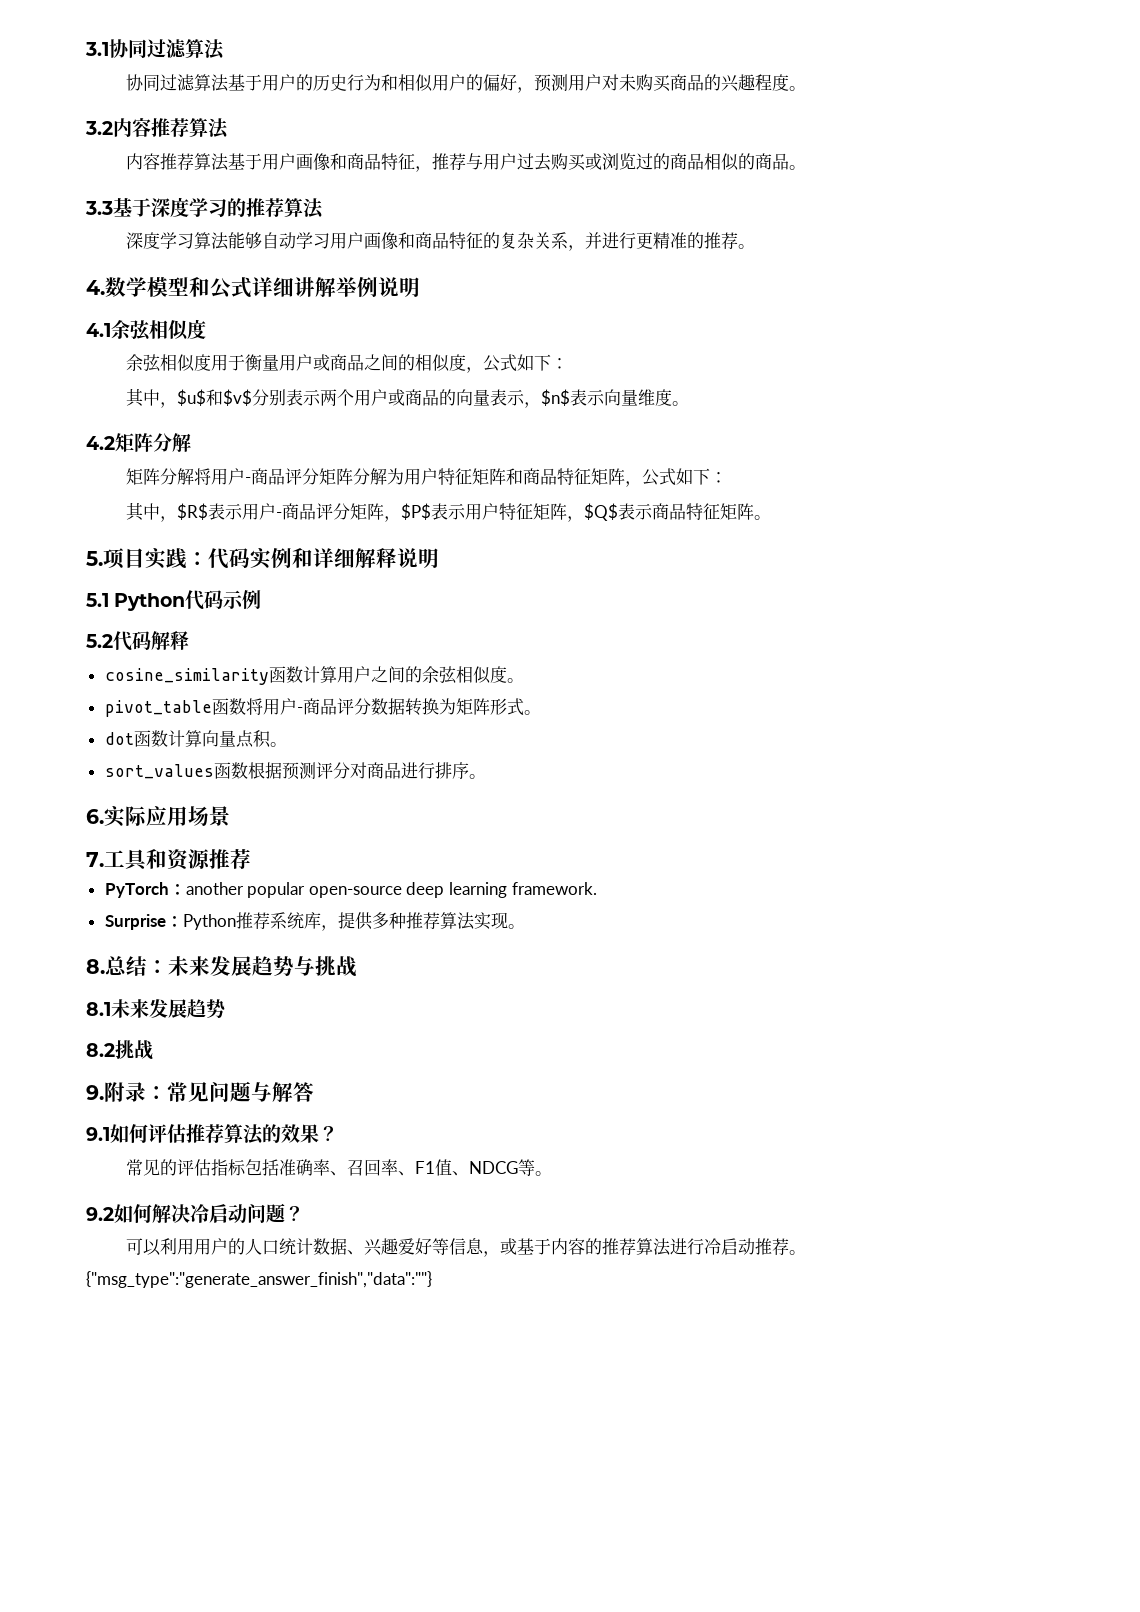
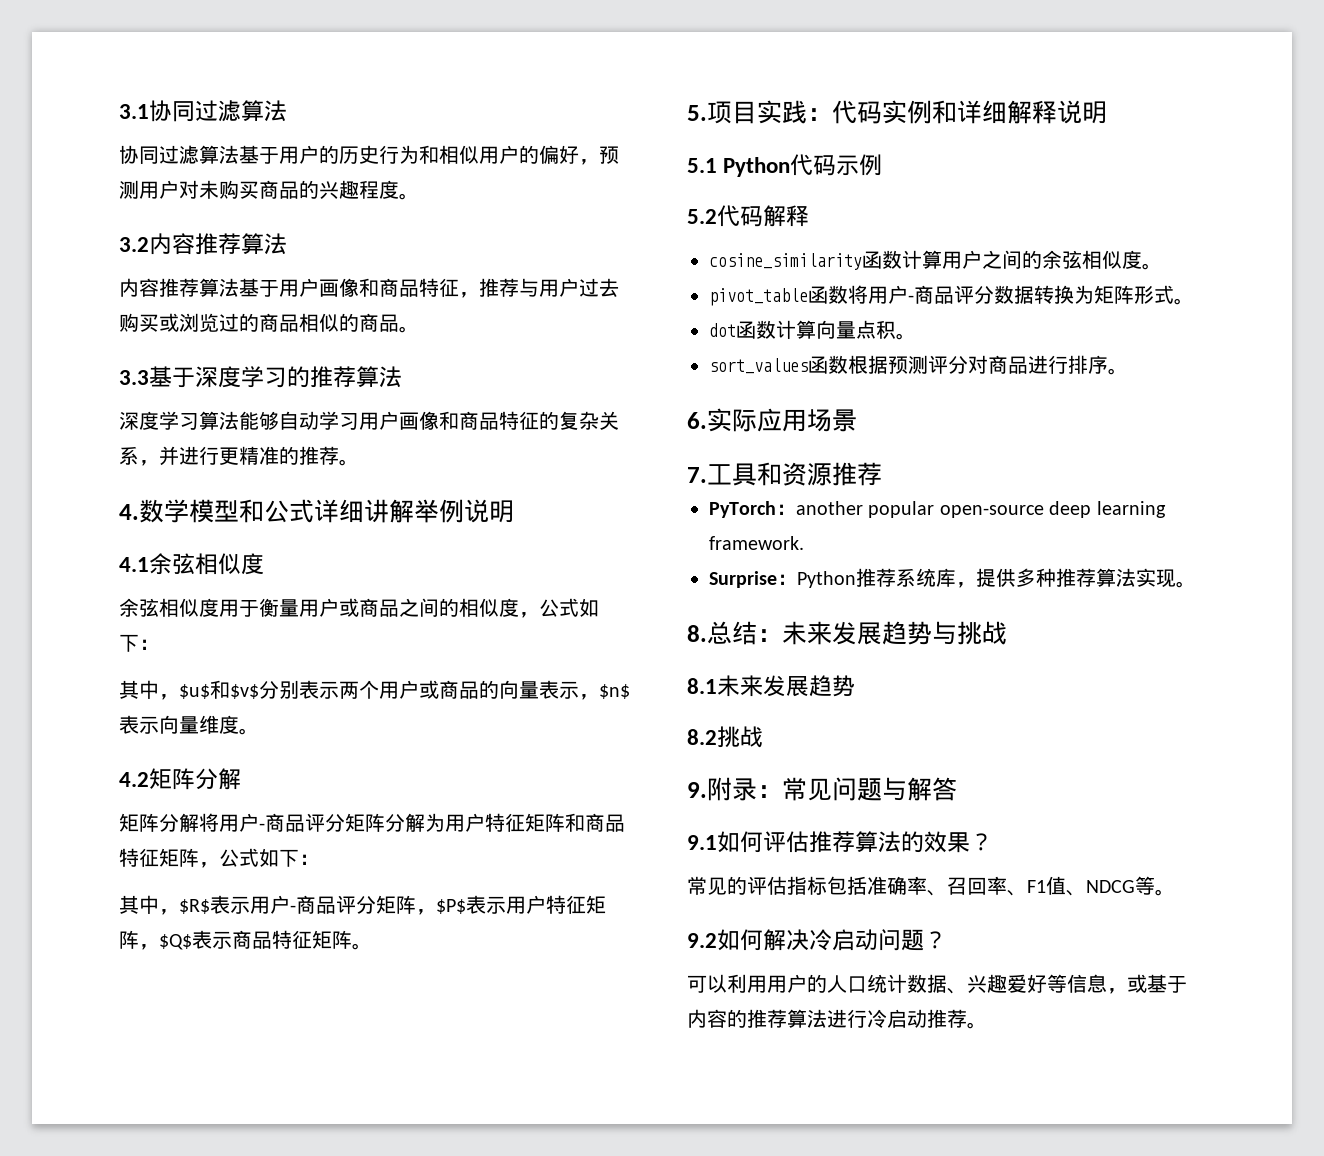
- {"msg_type":"generate_answer_finish","data":""}

